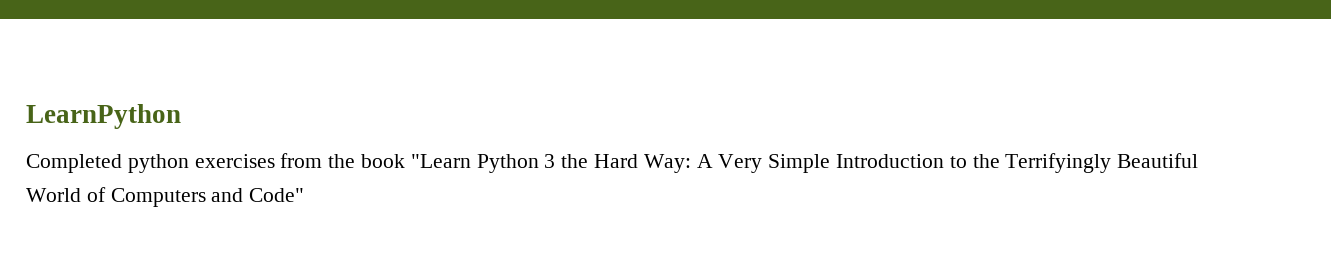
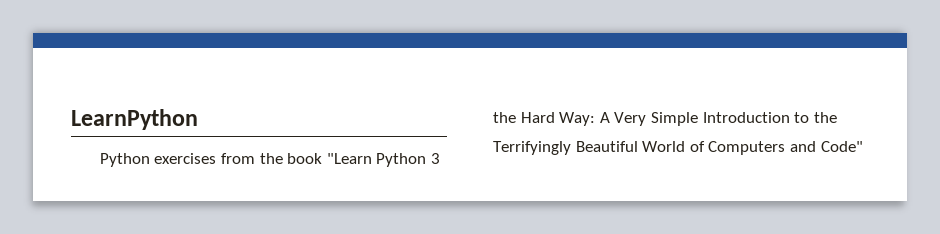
- Completed python exercises from the book "Learn Python 3 the Hard Way: A Very Simple Introduction to the Terrifyingly Beautiful World of Computers and Code"
+ Python exercises from the book "Learn Python 3 the Hard Way: A Very Simple Introduction to the Terrifyingly Beautiful World of Computers and Code"

